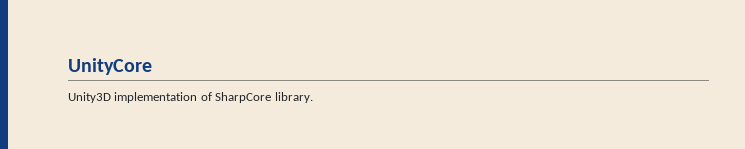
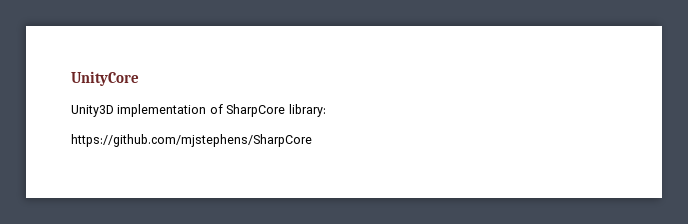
- Unity3D implementation of SharpCore library.
+ Unity3D implementation of SharpCore library:
+ https://github.com/mjstephens/SharpCore

